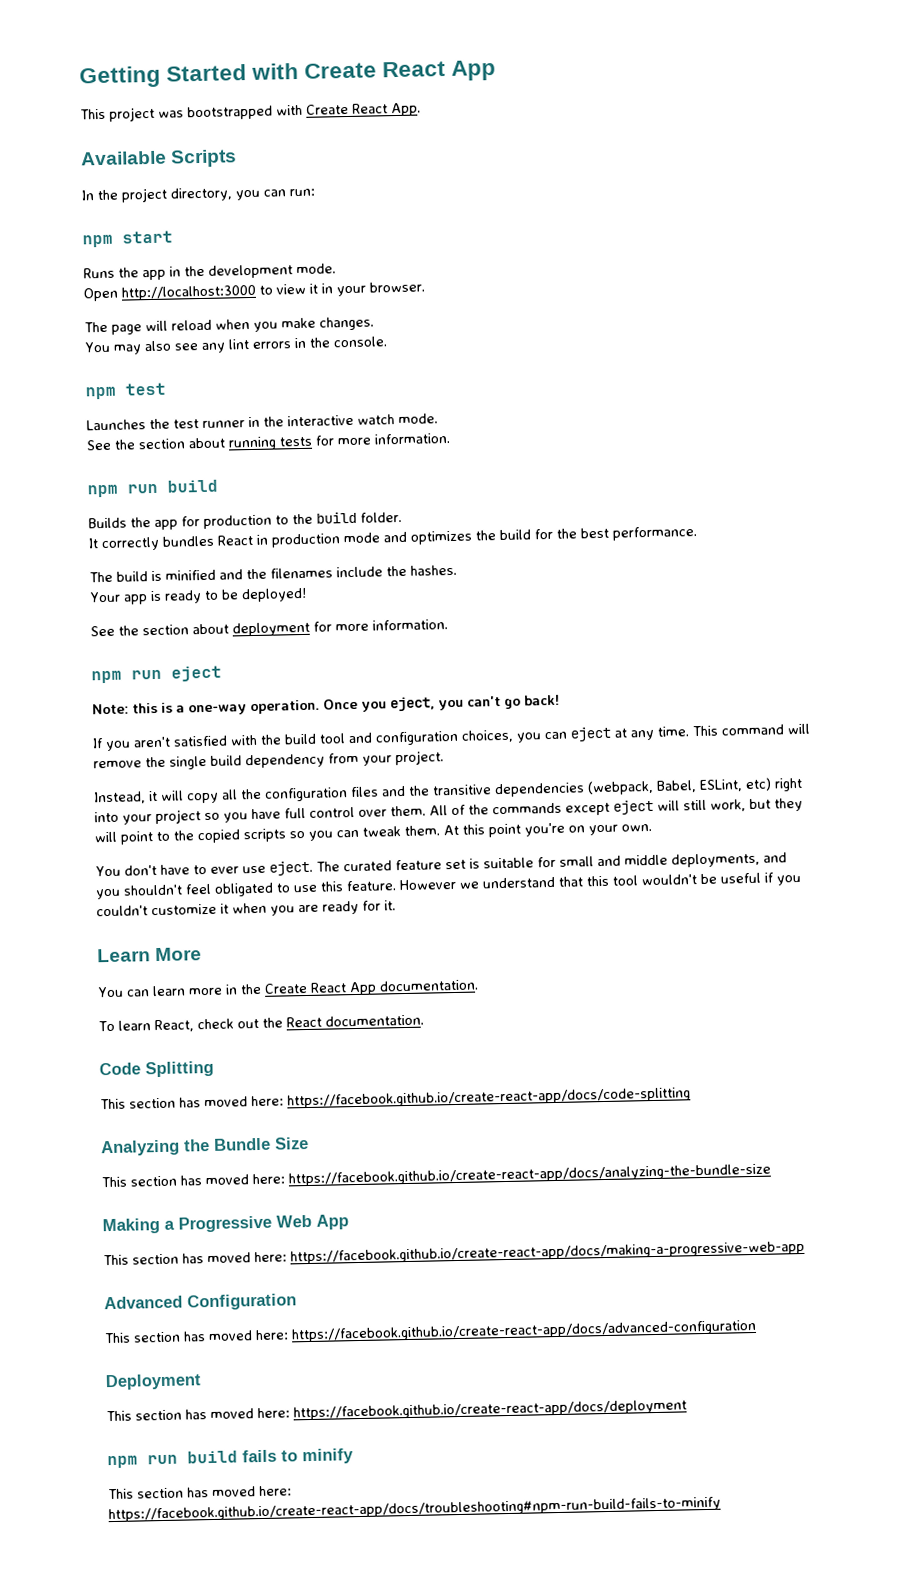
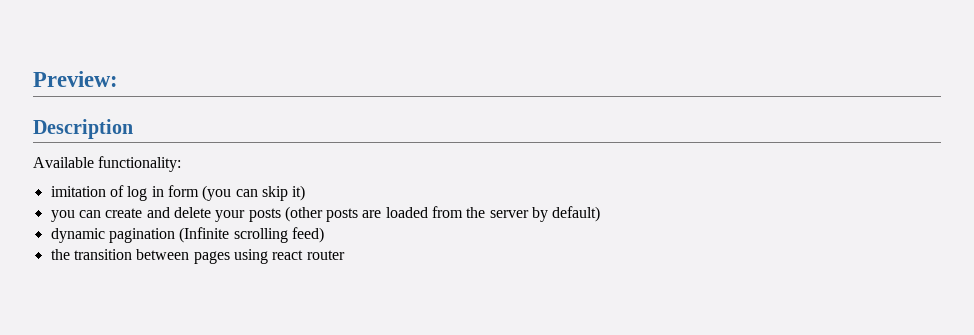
- Getting Started with Create React App
- This project was bootstrapped with Create React App.
- Available Scripts
- In the project directory, you can run:
- npm start
- Runs the app in the development mode.
- Open http://localhost:3000 to view it in your browser.
- The page will reload when you make changes.
- You may also see any lint errors in the console.
- npm test
- Launches the test runner in the interactive watch mode.
- See the section about running tests for more information.
- npm run build
- Builds the app for production to the build folder.
- It correctly bundles React in production mode and optimizes the build for the best performance.
- The build is minified and the filenames include the hashes.
- Your app is ready to be deployed!
- See the section about deployment for more information.
- npm run eject
- Note: this is a one-way operation. Once you eject, you can't go back!
- If you aren't satisfied with the build tool and configuration choices, you can eject at any time. This command will remove the single build dependency from your project.
- Instead, it will copy all the configuration files and the transitive dependencies (webpack, Babel, ESLint, etc) right into your project so you have full control over them. All of the commands except eject will still work, but they will point to the copied scripts so you can tweak them. At this point you're on your own.
- You don't have to ever use eject. The curated feature set is suitable for small and middle deployments, and you shouldn't feel obligated to use this feature. However we understand that this tool wouldn't be useful if you couldn't customize it when you are ready for it.
- Learn More
- You can learn more in the Create React App documentation.
- To learn React, check out the React documentation.
- Code Splitting
- This section has moved here: https://facebook.github.io/create-react-app/docs/code-splitting
- Analyzing the Bundle Size
- This section has moved here: https://facebook.github.io/create-react-app/docs/analyzing-the-bundle-size
- Making a Progressive Web App
- This section has moved here: https://facebook.github.io/create-react-app/docs/making-a-progressive-web-app
- Advanced Configuration
- This section has moved here: https://facebook.github.io/create-react-app/docs/advanced-configuration
- Deployment
- This section has moved here: https://facebook.github.io/create-react-app/docs/deployment
- npm run build fails to minify
- This section has moved here: https://facebook.github.io/create-react-app/docs/troubleshooting#npm-run-build-fails-to-minify
+ Preview:
+ Description
+ Available functionality:
+ imitation of log in form (you can skip it)
+ you can create and delete your posts (other posts are loaded from the server by default)
+ dynamic pagination (Infinite scrolling feed)
+ the transition between pages using react router

